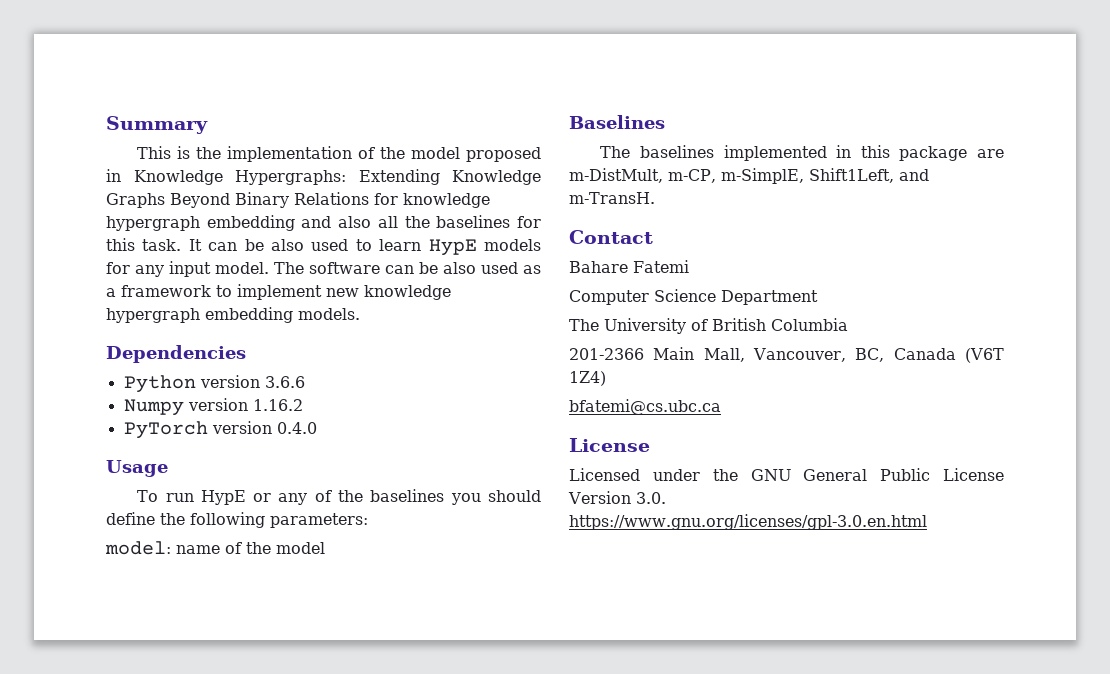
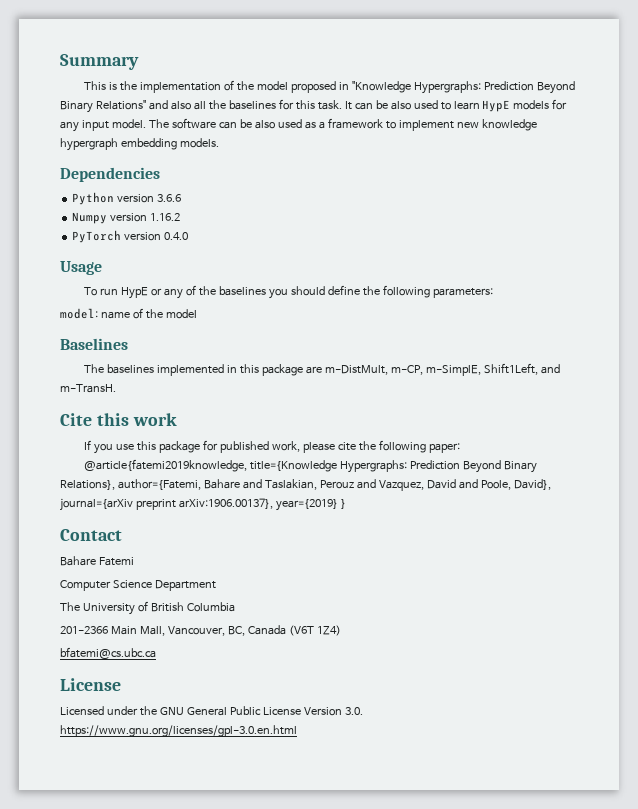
- This is the implementation of the model proposed in Knowledge Hypergraphs: Extending Knowledge Graphs Beyond Binary Relations for knowledge hypergraph embedding and also all the baselines for this task.
+ This is the implementation of the model proposed in "Knowledge Hypergraphs: Prediction Beyond Binary Relations" and also all the baselines for this task.
+ Cite this work
+ If you use this package for published work, please cite the following paper:
+ @article{fatemi2019knowledge, title={Knowledge Hypergraphs: Prediction Beyond Binary Relations}, author={Fatemi, Bahare and Taslakian, Perouz and Vazquez, David and Poole, David}, journal={arXiv preprint arXiv:1906.00137}, year={2019} }

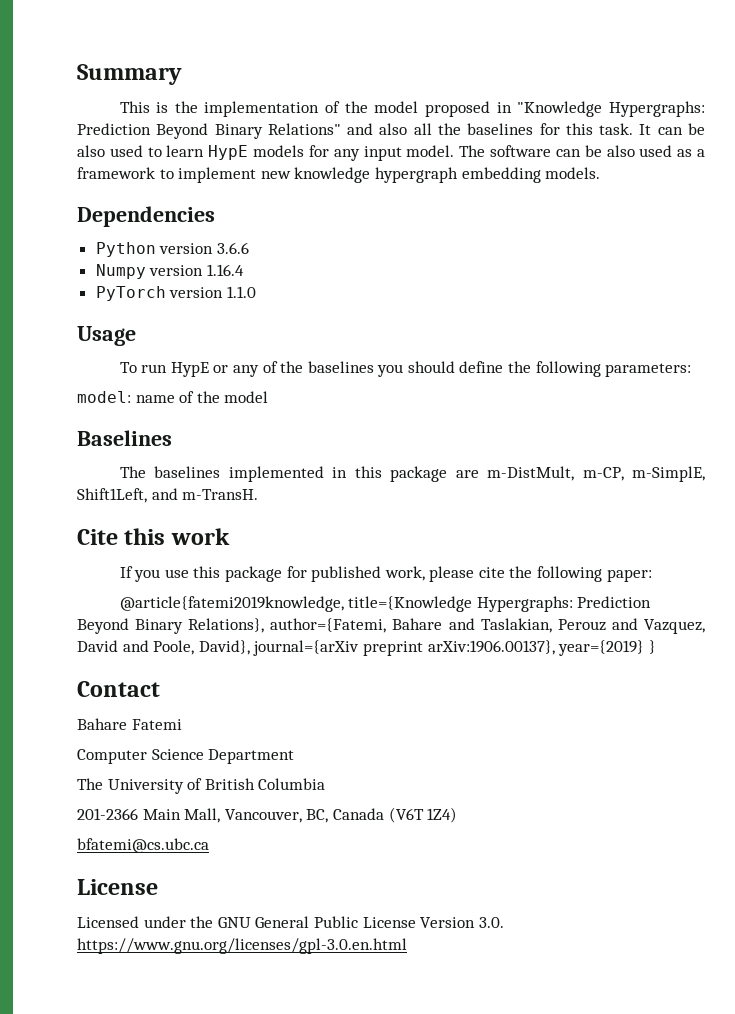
- Numpy version 1.16.2
+ Numpy version 1.16.4
- PyTorch version 0.4.0
+ PyTorch version 1.1.0

